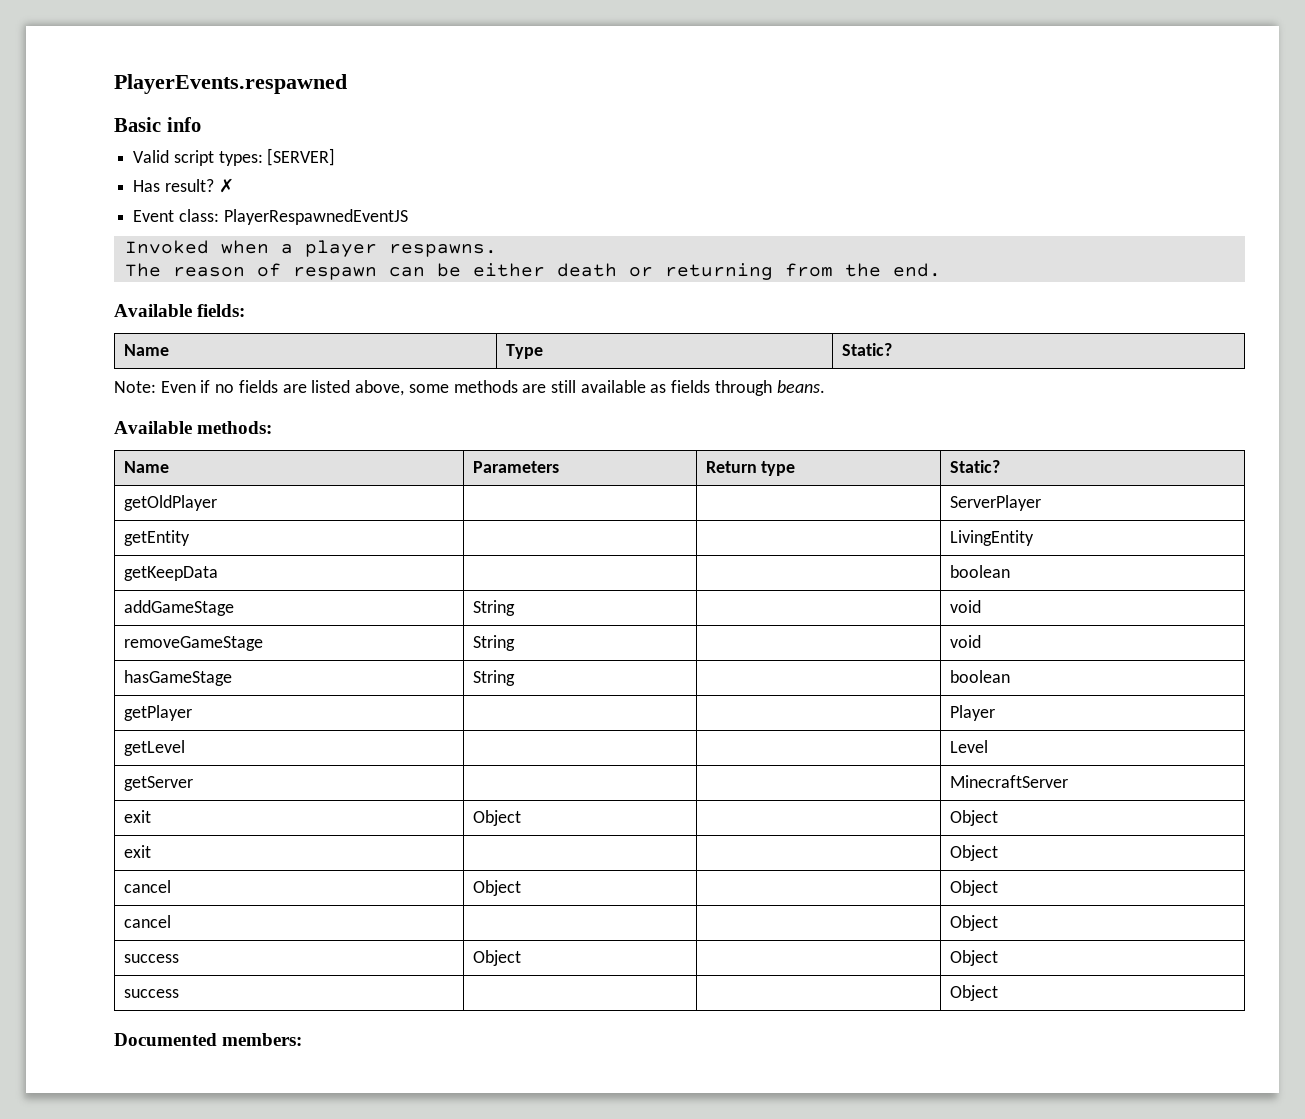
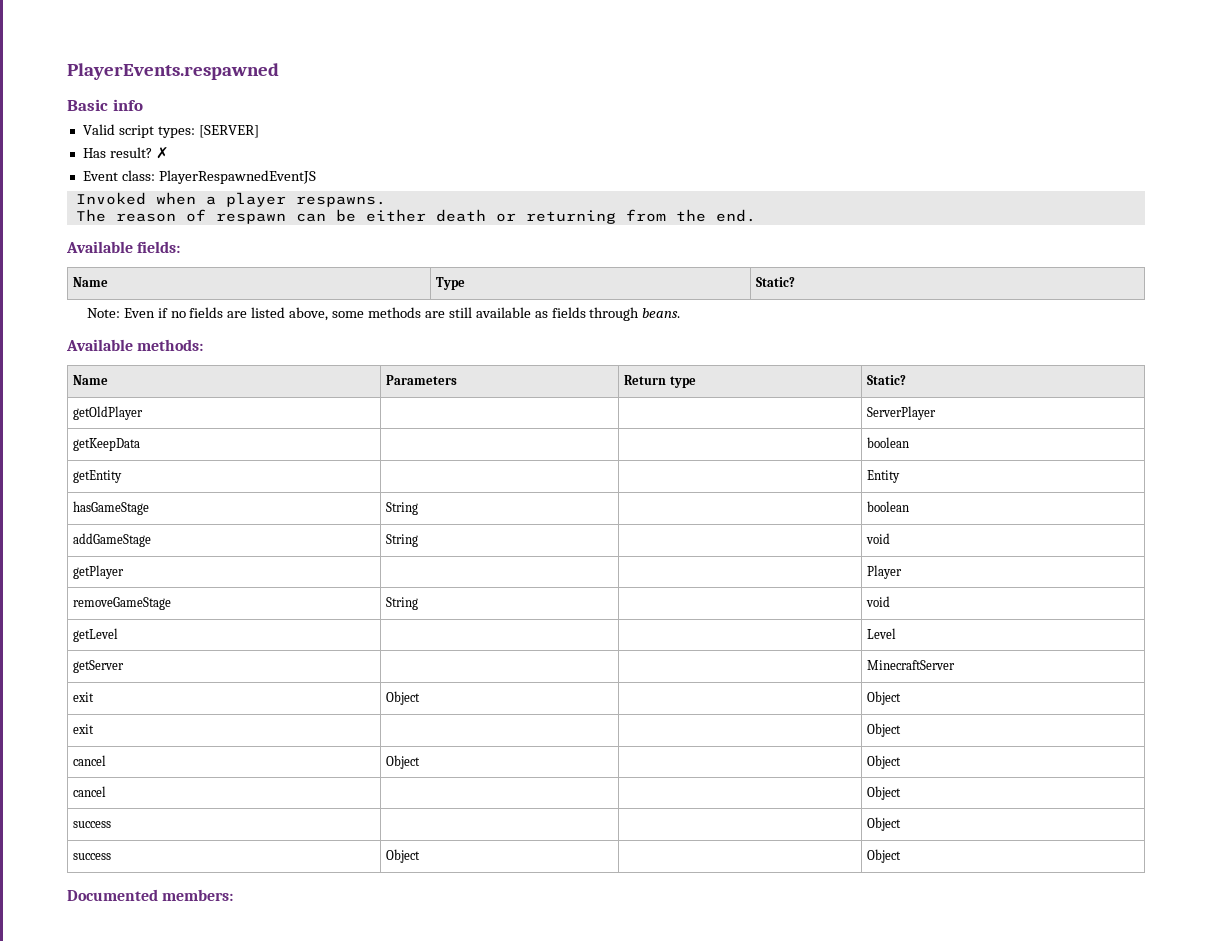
+ getKeepData | | | boolean
- getEntity | | | LivingEntity
- getKeepData | | | boolean
+ getEntity | | | Entity
+ hasGameStage | String | | boolean
+ getPlayer | | | Player
- hasGameStage | String | | boolean
- getPlayer | | | Player
+ success | | | Object
  success | Object | | Object
- success | | | Object

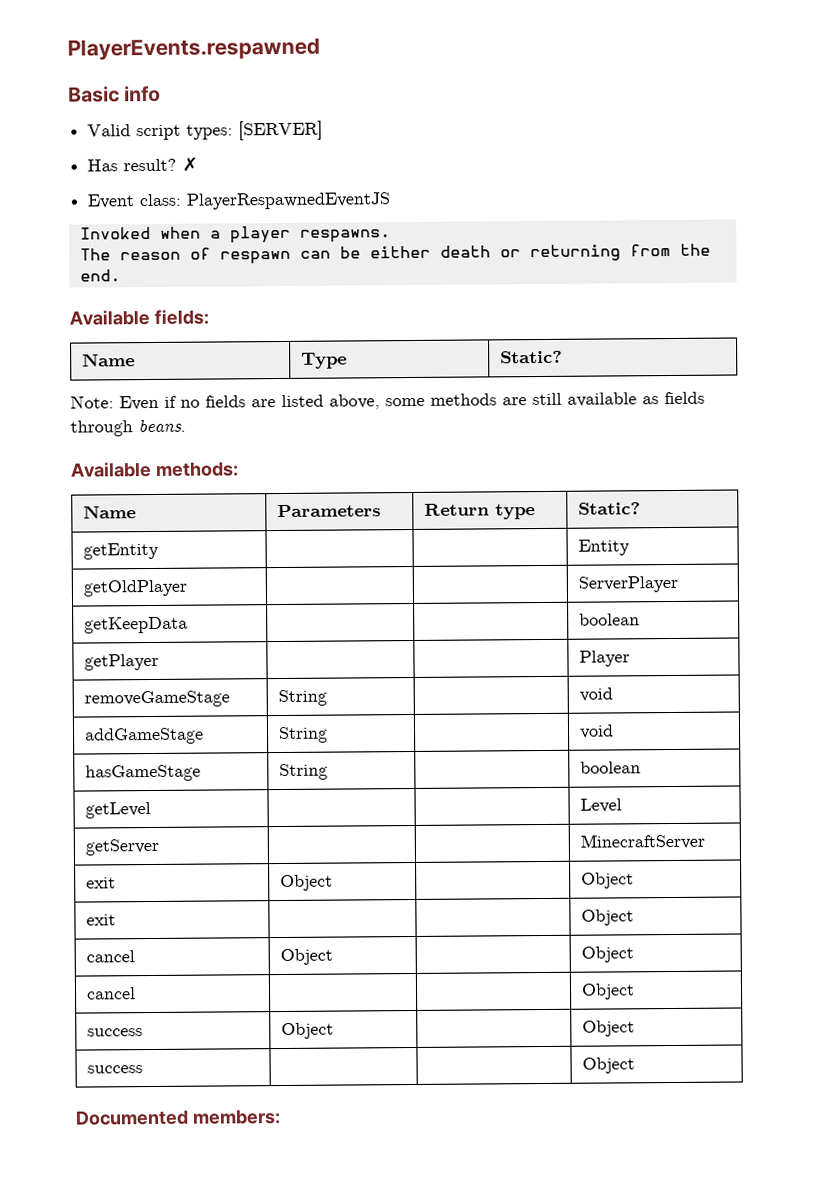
+ getEntity | | | Entity
- getEntity | | | Entity
- hasGameStage | String | | boolean
- addGameStage | String | | void
+ addGameStage | String | | void
+ hasGameStage | String | | boolean
+ success | Object | | Object
  success | | | Object
- success | Object | | Object

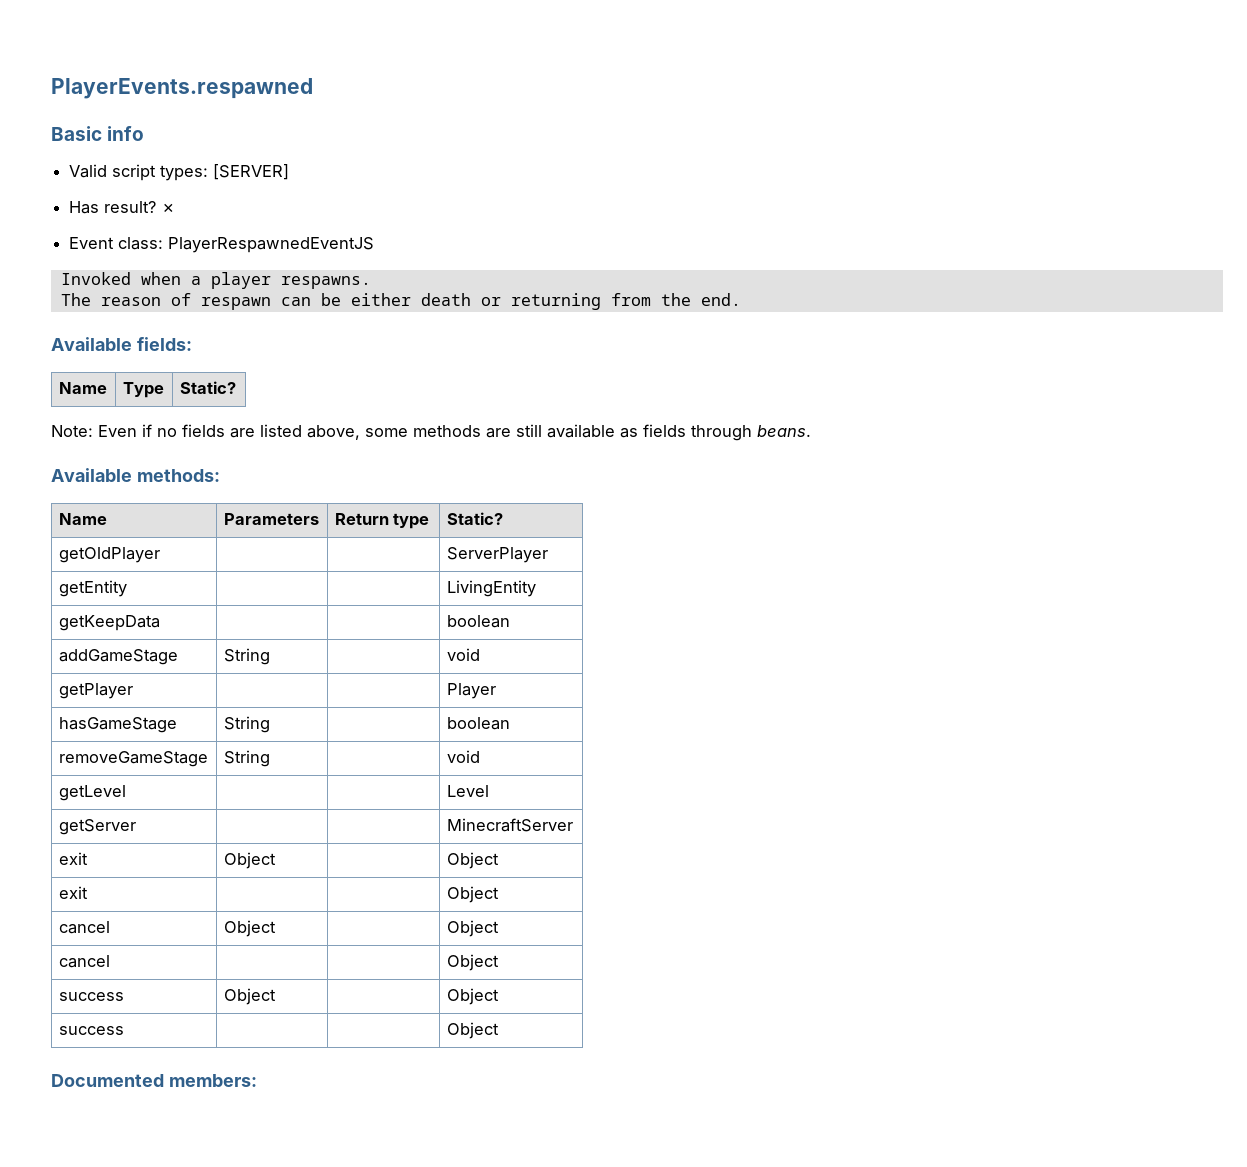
- getEntity | | | Entity
+ getEntity | | | LivingEntity
- getPlayer | | | Player
- removeGameStage | String | | void
+ getPlayer | | | Player
+ removeGameStage | String | | void

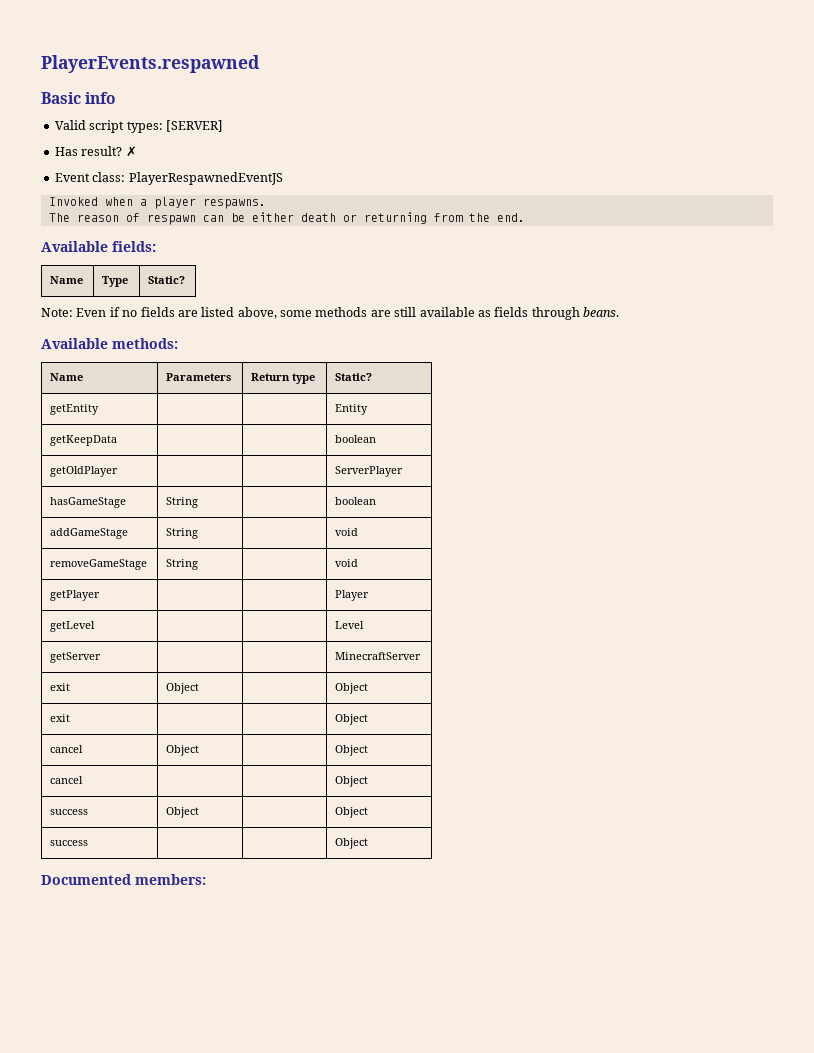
+ getEntity | | | Entity
+ getKeepData | | | boolean
- getEntity | | | LivingEntity
- getKeepData | | | boolean
+ hasGameStage | String | | boolean
- getPlayer | | | Player
- hasGameStage | String | | boolean
+ getPlayer | | | Player

